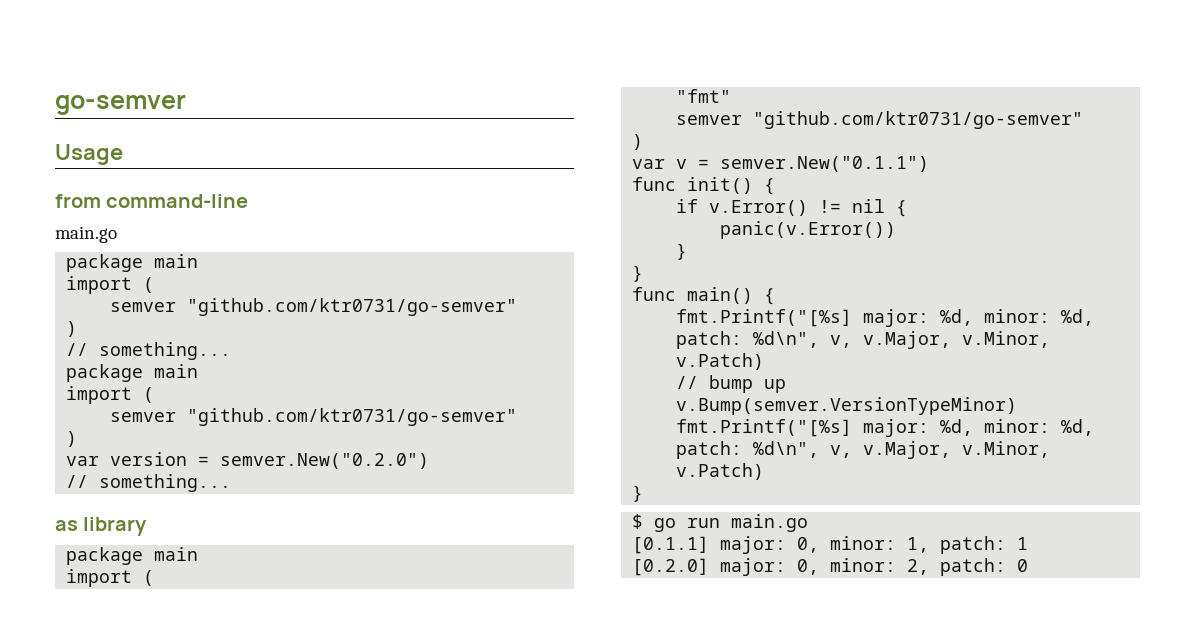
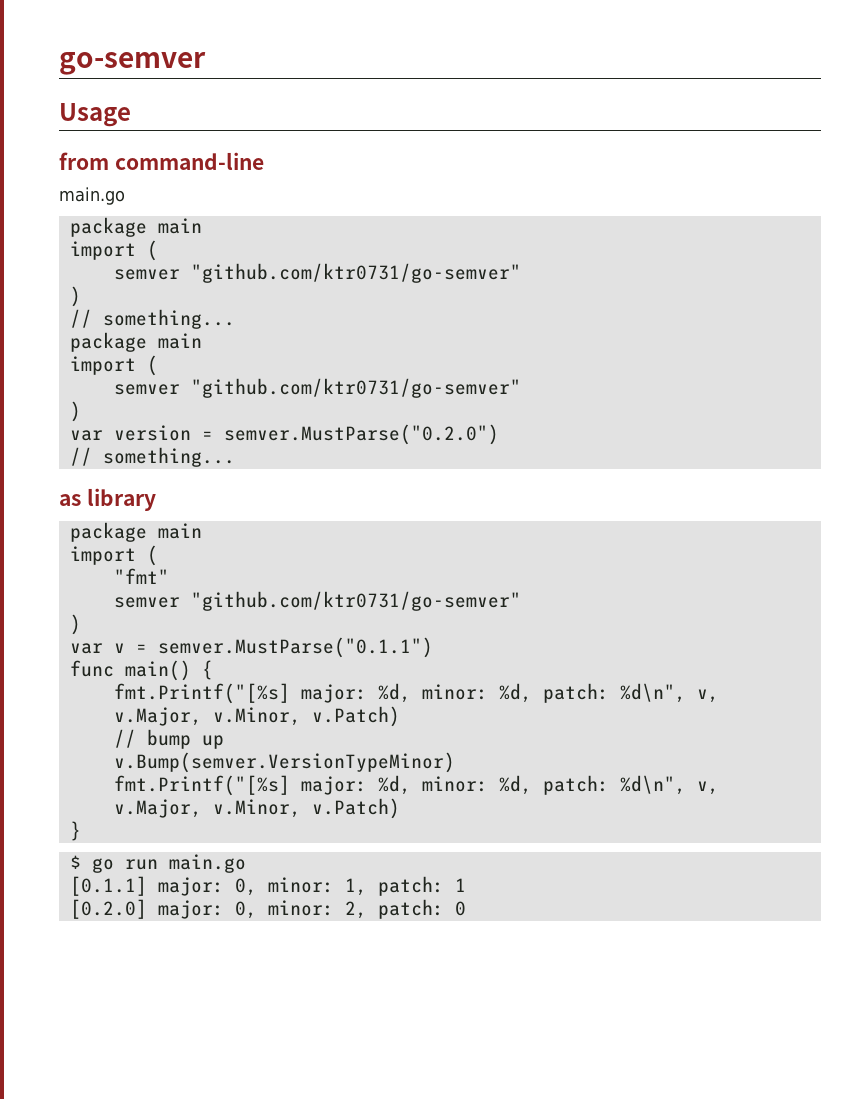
- var version = semver.New("0.2.0")
+ var version = semver.MustParse("0.2.0")
- var v = semver.New("0.1.1")
- func init() {
- if v.Error() != nil {
- panic(v.Error())
- }
- }
+ var v = semver.MustParse("0.1.1")

